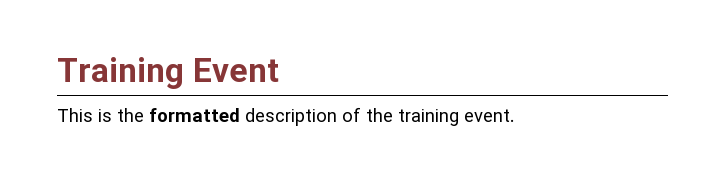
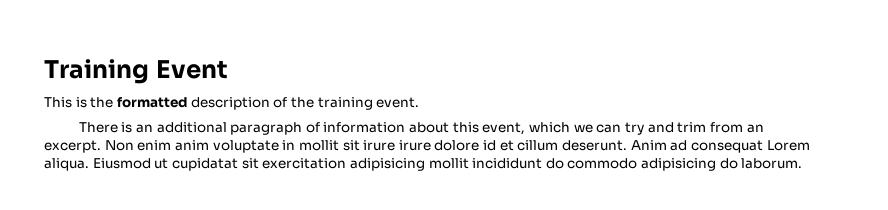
+ There is an additional paragraph of information about this event, which we can try and trim from an excerpt. Non enim anim voluptate in mollit sit irure irure dolore id et cillum deserunt. Anim ad consequat Lorem aliqua. Eiusmod ut cupidatat sit exercitation adipisicing mollit incididunt do commodo adipisicing do laborum.

